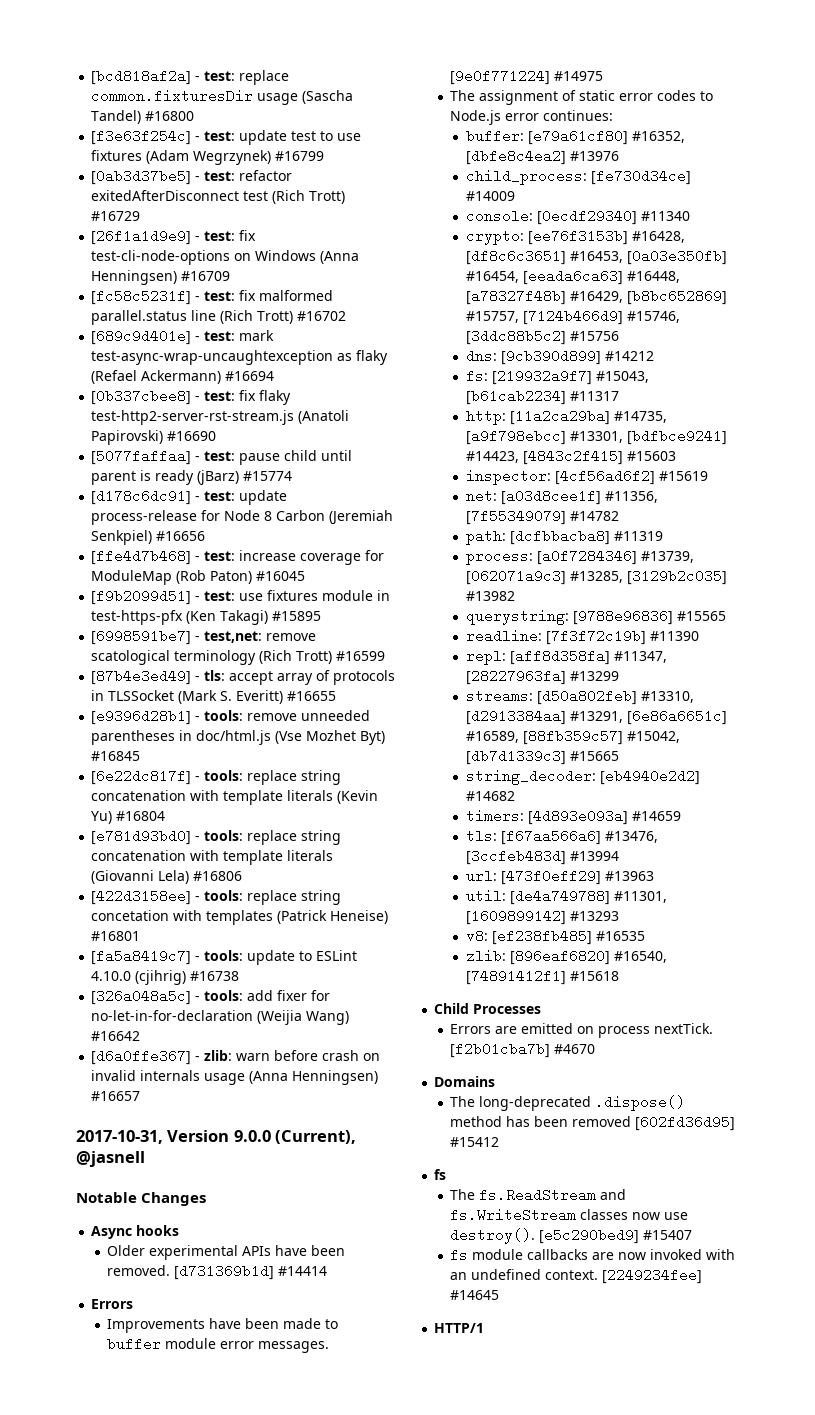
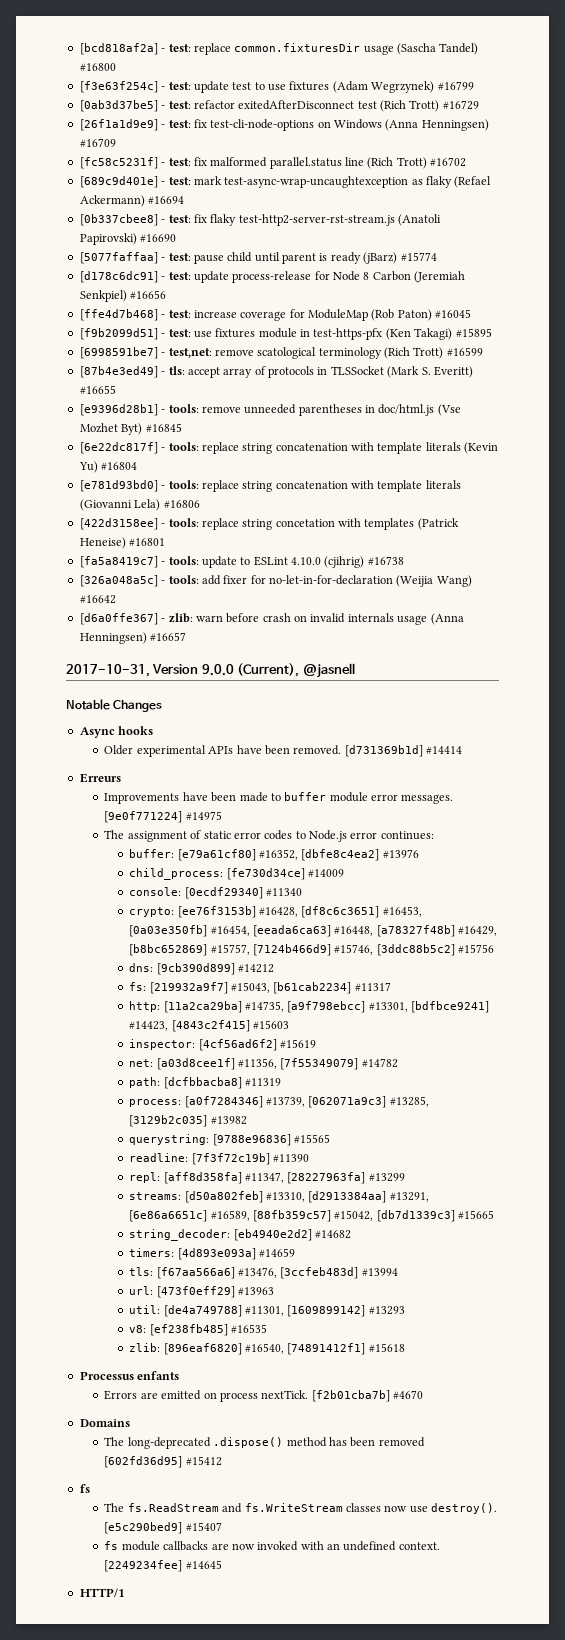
  [d731369b1d] #14414
- Errors
+ Erreurs
- Child Processes
+ Processus enfants

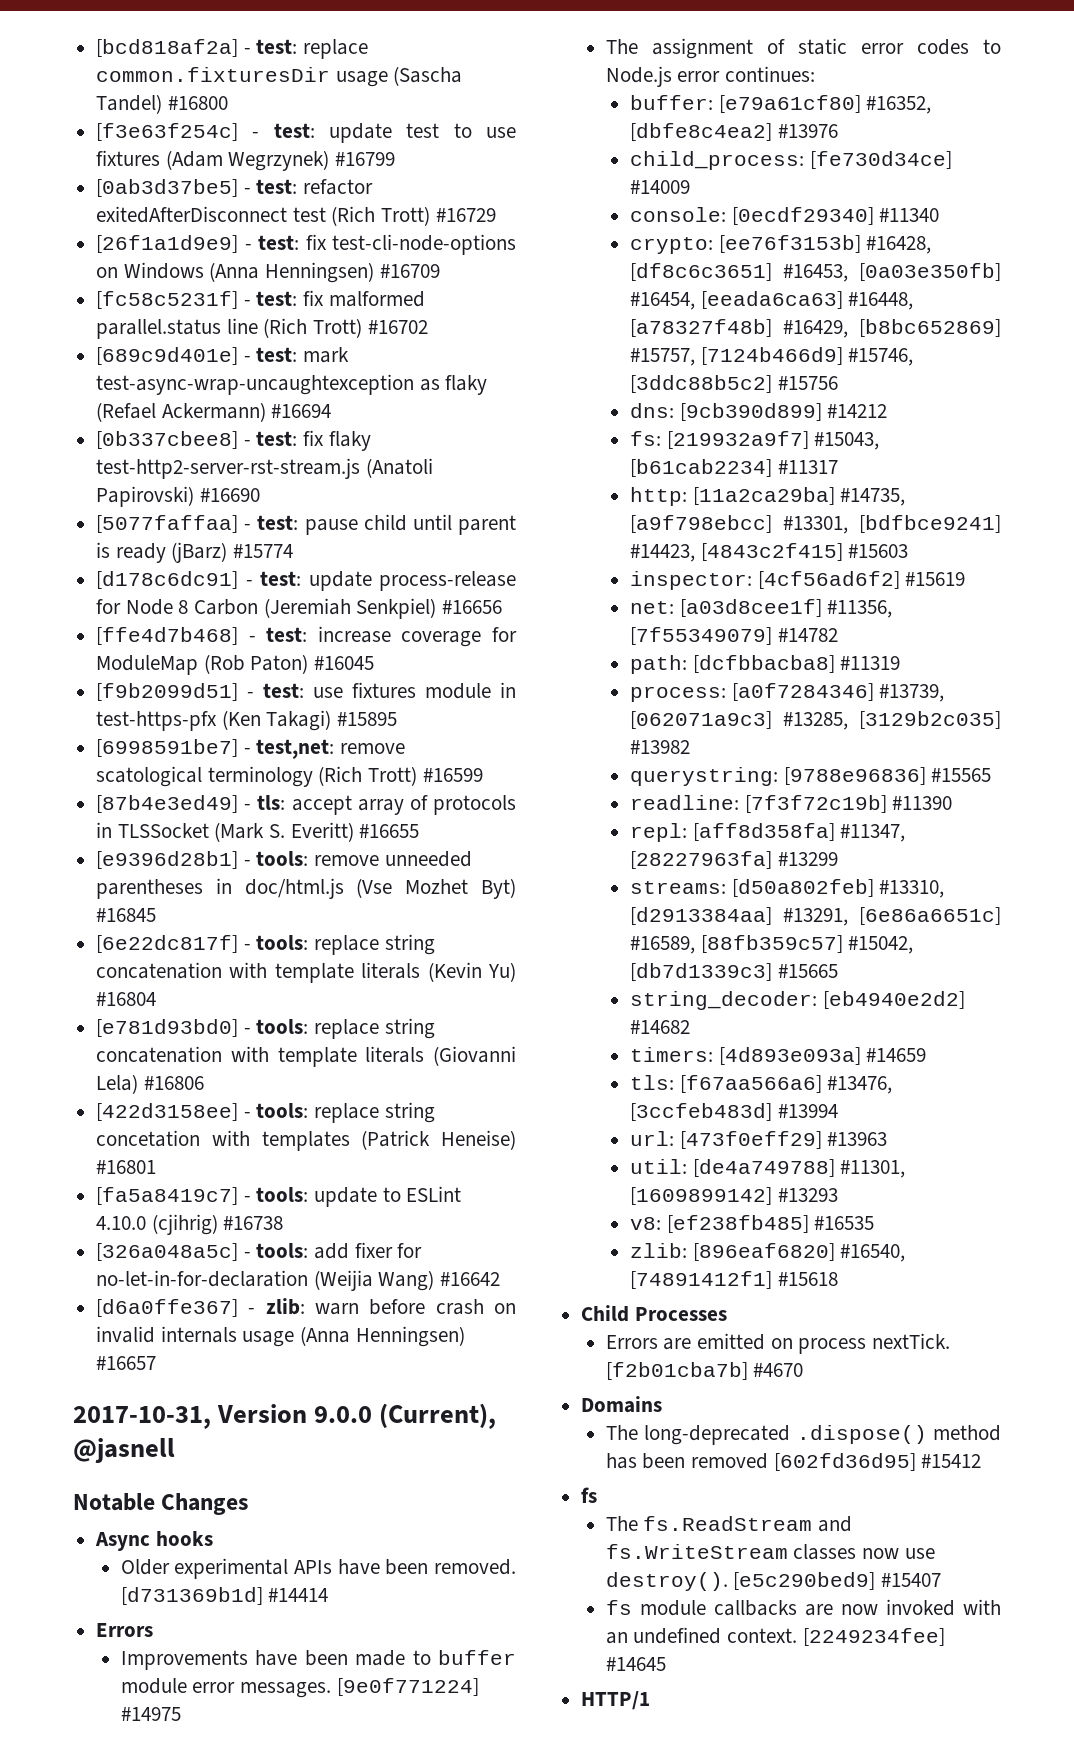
  [d731369b1d] #14414
- Erreurs
+ Errors
- Processus enfants
+ Child Processes

